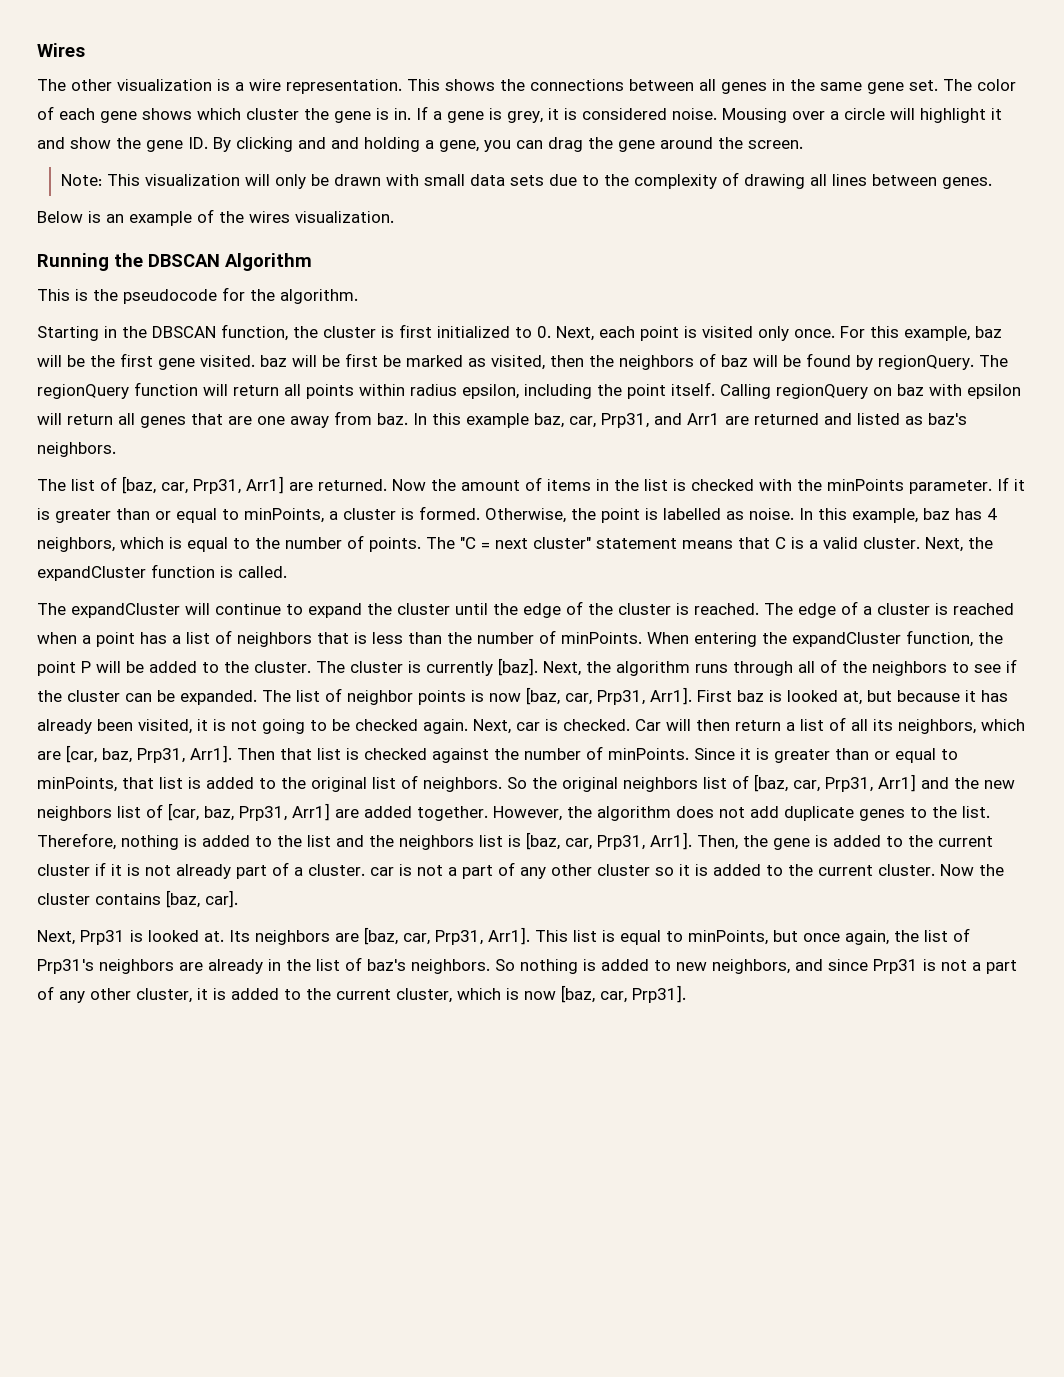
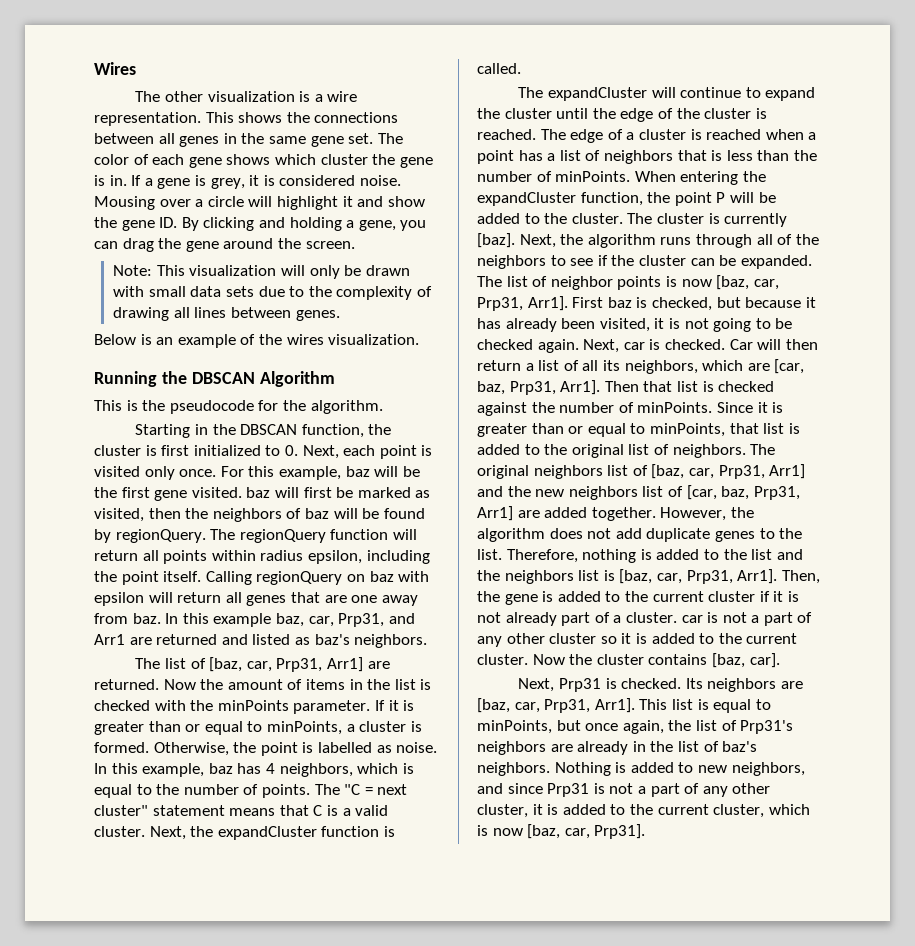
- Mousing over a circle will highlight it and show the gene ID. By clicking and and holding a gene, you can drag the gene around the screen.
+ Mousing over a circle will highlight it and show the gene ID. By clicking and holding a gene, you can drag the gene around the screen.
- For this example, baz will be the first gene visited. baz will be first be marked as visited, then the neighbors of baz will be found by regionQuery.
+ For this example, baz will be the first gene visited. baz will first be marked as visited, then the neighbors of baz will be found by regionQuery.
- First baz is looked at, but because it has already been visited, it is not going to be checked again.
+ First baz is checked, but because it has already been visited, it is not going to be checked again.
- So the original neighbors list of [baz, car, Prp31, Arr1] and the new neighbors list of [car, baz, Prp31, Arr1] are added together.
+ The original neighbors list of [baz, car, Prp31, Arr1] and the new neighbors list of [car, baz, Prp31, Arr1] are added together.
- Next, Prp31 is looked at.
+ Next, Prp31 is checked.
- So nothing is added to new neighbors, and since Prp31 is not a part of any other cluster, it is added to the current cluster, which is now [baz, car, Prp31].
+ Nothing is added to new neighbors, and since Prp31 is not a part of any other cluster, it is added to the current cluster, which is now [baz, car, Prp31].

